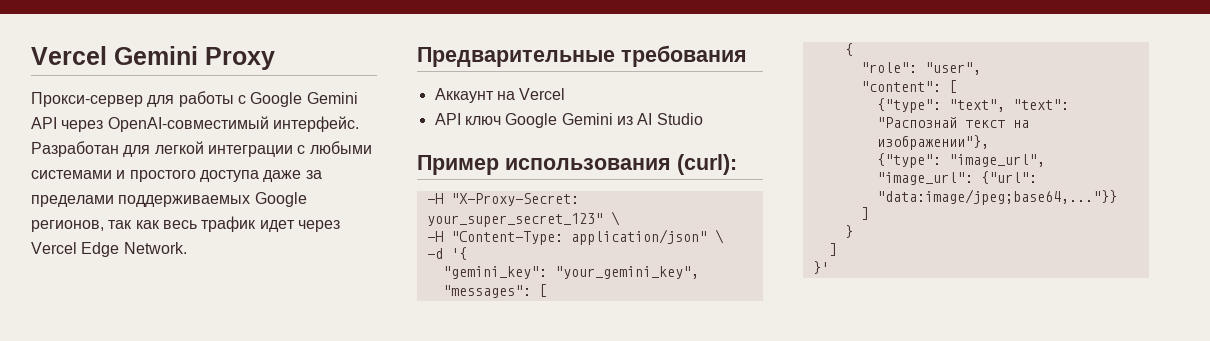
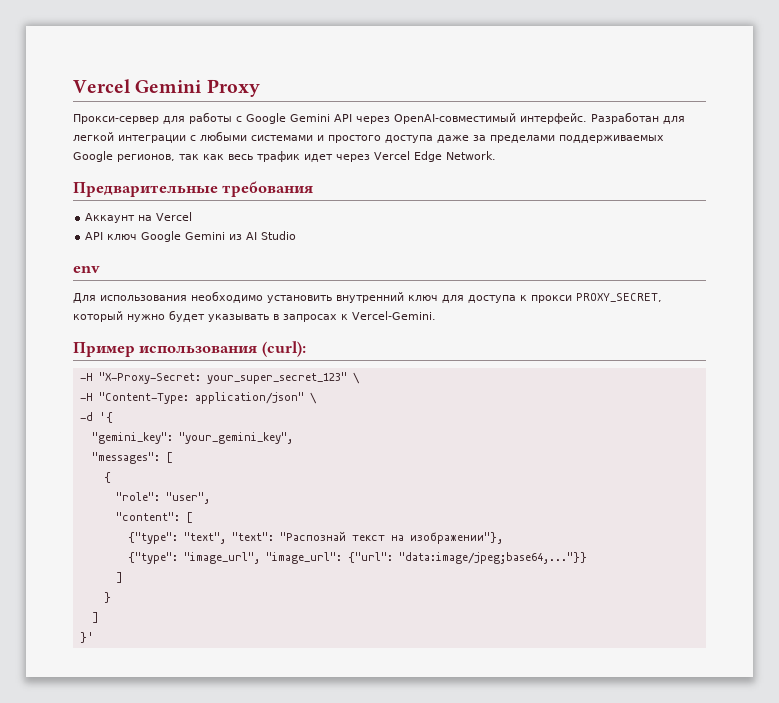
+ env
+ Для использования необходимо установить внутренний ключ для доступа к прокси PROXY_SECRET, который нужно будет указывать в запросах к Vercel-Gemini.

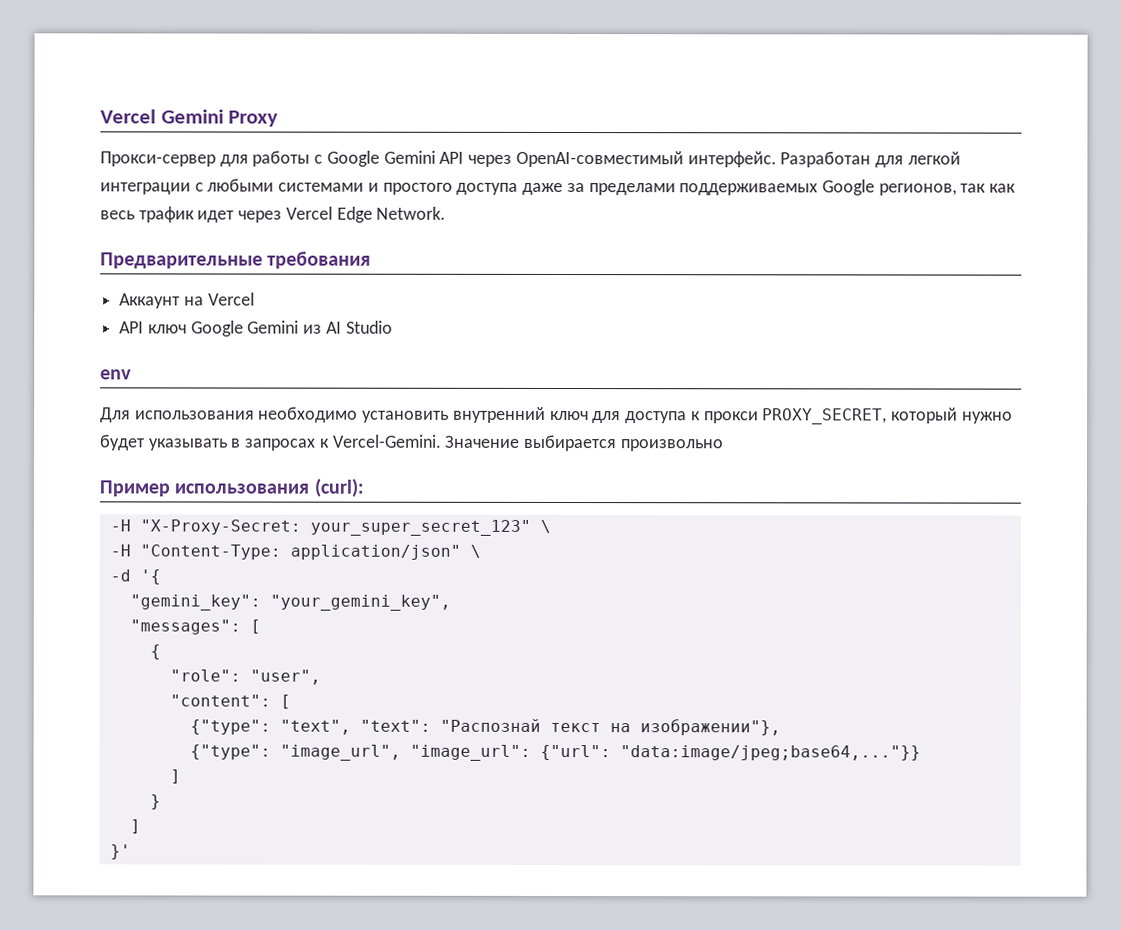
+ Значение выбирается произвольно

